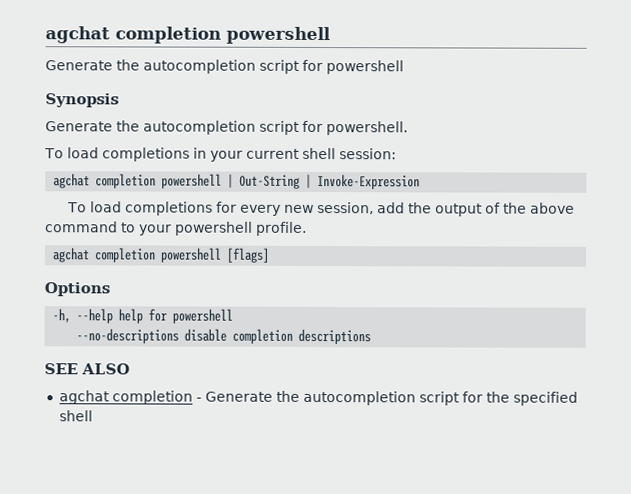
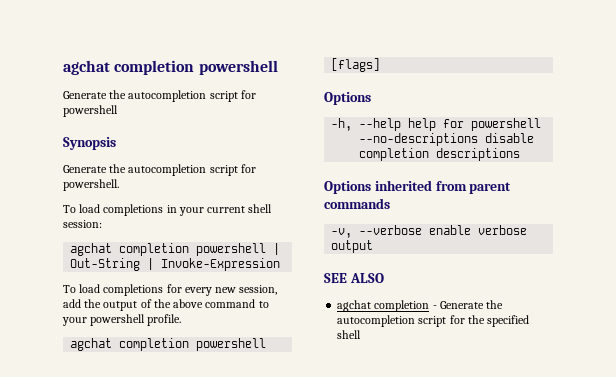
+ Options inherited from parent commands
+ -v, --verbose enable verbose output

